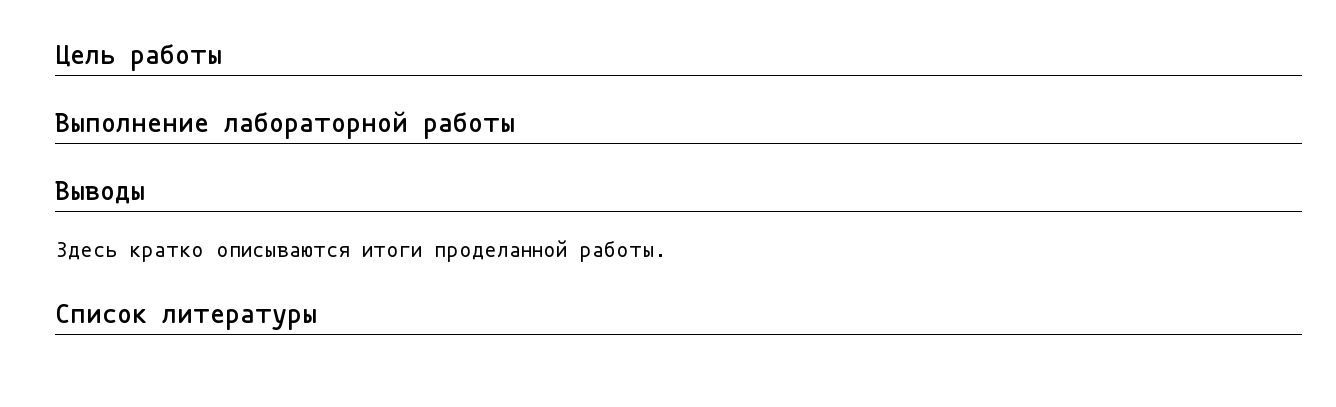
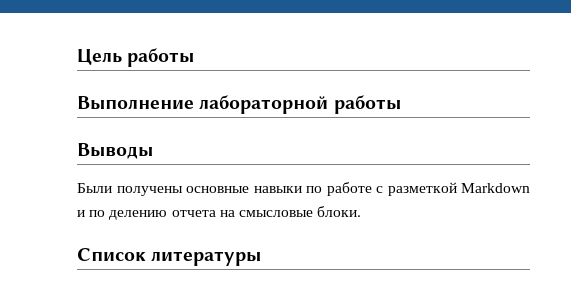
- Здесь кратко описываются итоги проделанной работы.
+ Были получены основные навыки по работе с разметкой Markdown и по делению отчета на смысловые блоки.

